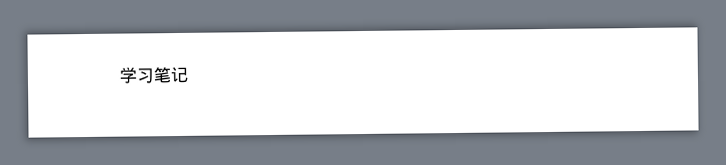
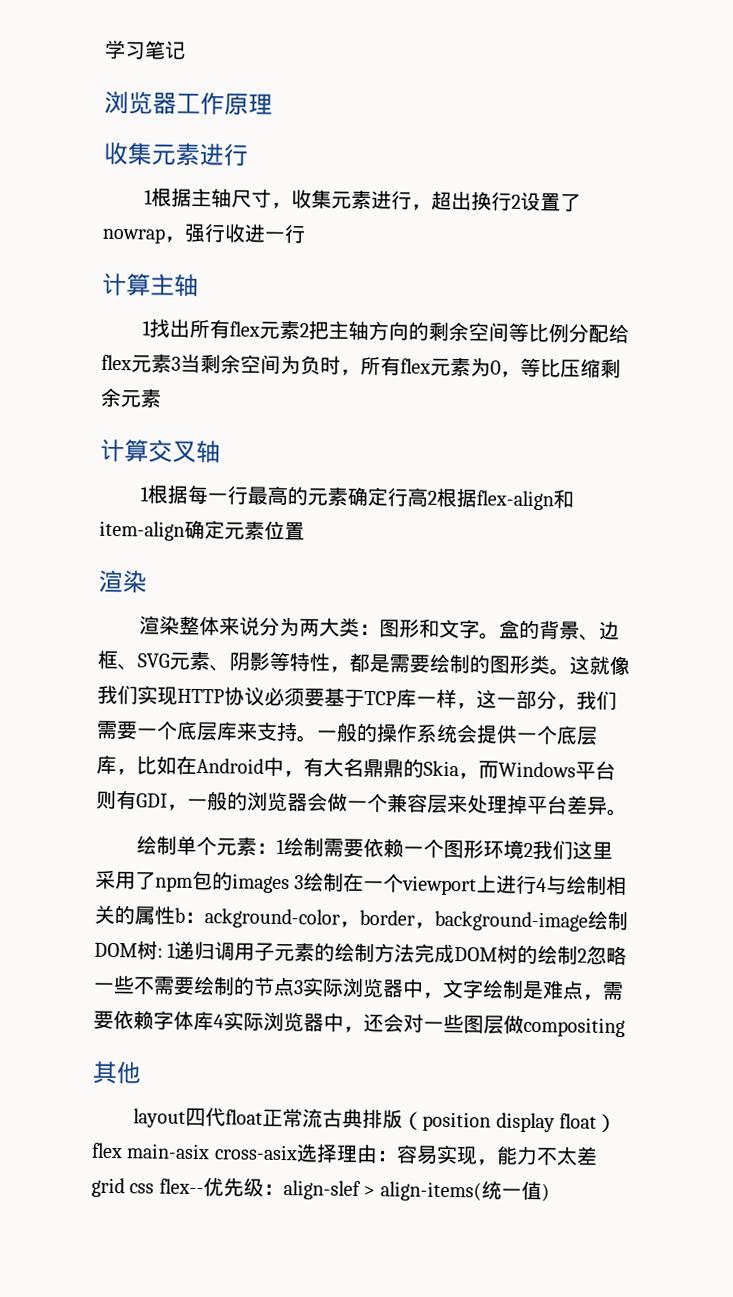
+ 浏览器工作原理
+ 收集元素进行
+ 1根据主轴尺寸，收集元素进行，超出换行2设置了nowrap，强行收进一行
+ 计算主轴
+ 1找出所有flex元素2把主轴方向的剩余空间等比例分配给flex元素3当剩余空间为负时，所有flex元素为0，等比压缩剩余元素
+ 计算交叉轴
+ 1根据每一行最高的元素确定行高2根据flex-align和item-align确定元素位置
+ 渲染
+ 渲染整体来说分为两大类：图形和文字。盒的背景、边框、SVG元素、阴影等特性，都是需要绘制的图形类。这就像我们实现HTTP协议必须要基于TCP库一样，这一部分，我们需要一个底层库来支持。一般的操作系统会提供一个底层库，比如在Android中，有大名鼎鼎的Skia，而Windows平台则有GDI，一般的浏览器会做一个兼容层来处理掉平台差异。
+ 绘制单个元素：1绘制需要依赖一个图形环境2我们这里采用了npm包的images 3绘制在一个viewport上进行4与绘制相关的属性b：ackground-color，border，background-image绘制DOM树: 1递归调用子元素的绘制方法完成DOM树的绘制2忽略一些不需要绘制的节点3实际浏览器中，文字绘制是难点，需要依赖字体库4实际浏览器中，还会对一些图层做compositing
+ 其他
+ layout四代float正常流古典排版（position display float）flex main-asix cross-asix选择理由：容易实现，能力不太差grid css flex--优先级：align-slef > align-items(统一值)

